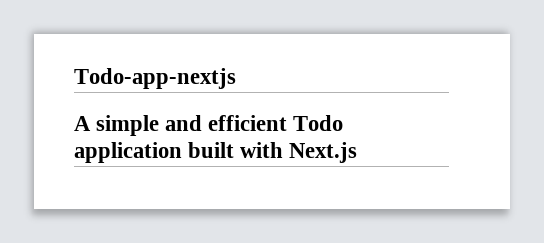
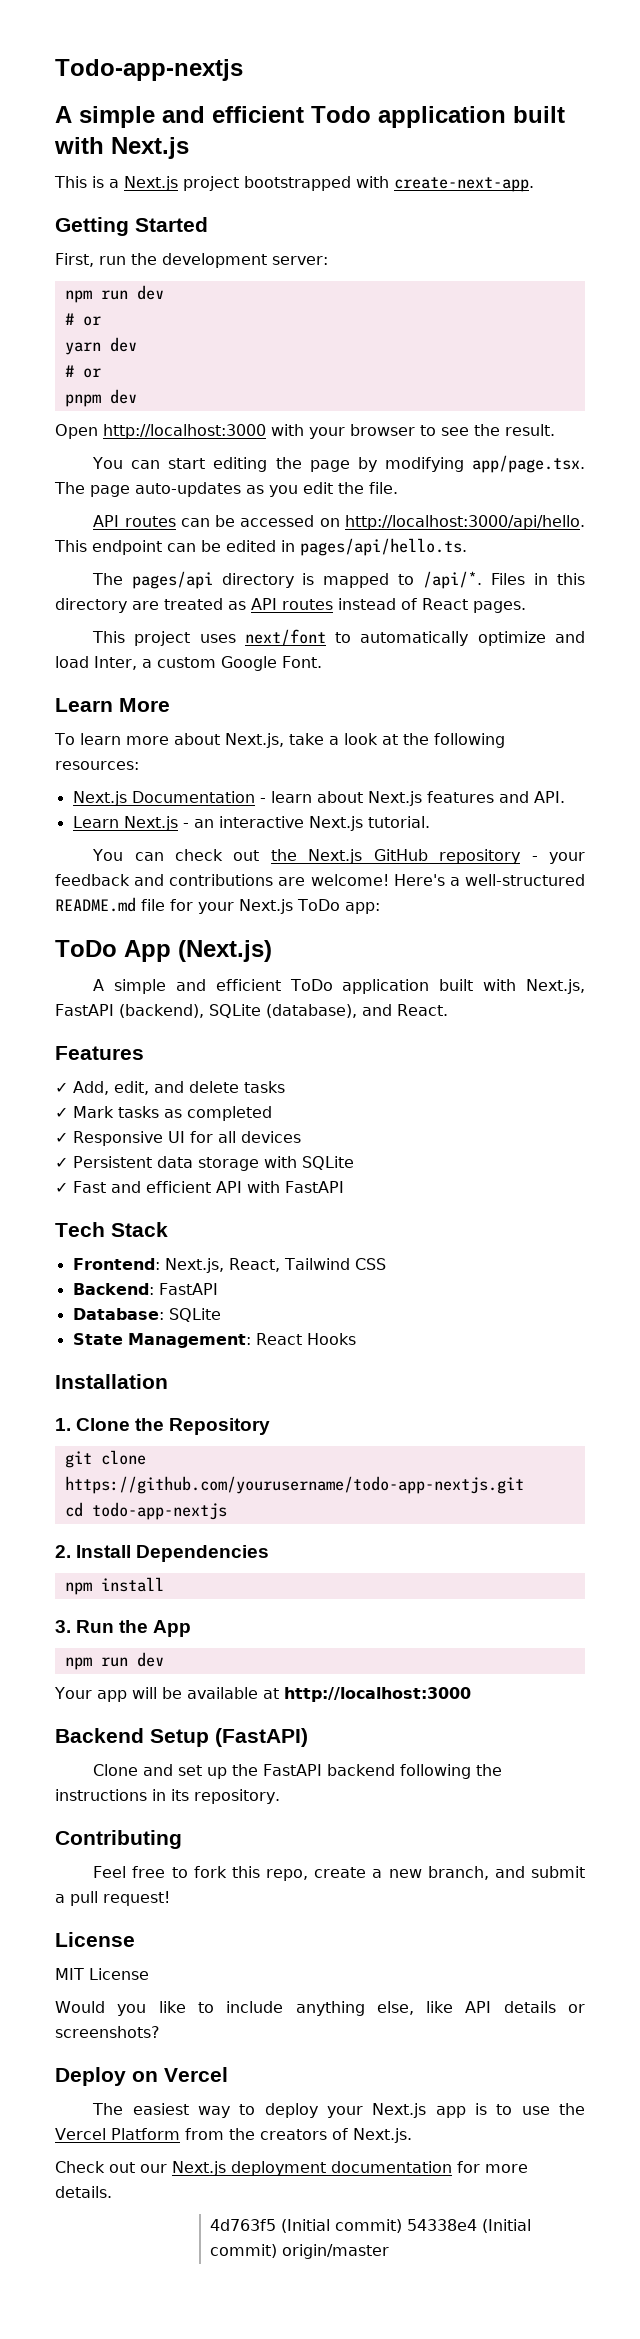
+ This is a Next.js project bootstrapped with create-next-app.
+ Getting Started
+ First, run the development server:
+ npm run dev
+ # or
+ yarn dev
+ # or
+ pnpm dev
+ Open http://localhost:3000 with your browser to see the result.
+ You can start editing the page by modifying app/page.tsx. The page auto-updates as you edit the file.
+ API routes can be accessed on http://localhost:3000/api/hello. This endpoint can be edited in pages/api/hello.ts.
+ The pages/api directory is mapped to /api/*. Files in this directory are treated as API routes instead of React pages.
+ This project uses next/font to automatically optimize and load Inter, a custom Google Font.
+ Learn More
+ To learn more about Next.js, take a look at the following resources:
+ Next.js Documentation - learn about Next.js features and API.
+ Learn Next.js - an interactive Next.js tutorial.
+ You can check out the Next.js GitHub repository - your feedback and contributions are welcome! Here's a well-structured README.md file for your Next.js ToDo app:
+ ToDo App (Next.js)
+ A simple and efficient ToDo application built with Next.js, FastAPI (backend), SQLite (database), and React.
+ Features
+ ✓ Add, edit, and delete tasks
+ ✓ Mark tasks as completed
+ ✓ Responsive UI for all devices
+ ✓ Persistent data storage with SQLite
+ ✓ Fast and efficient API with FastAPI
+ Tech Stack
+ Frontend: Next.js, React, Tailwind CSS
+ Backend: FastAPI
+ Database: SQLite
+ State Management: React Hooks
+ Installation
+ 1. Clone the Repository
+ git clone https://github.com/yourusername/todo-app-nextjs.git
+ cd todo-app-nextjs
+ 2. Install Dependencies
+ npm install
+ 3. Run the App
+ npm run dev
+ Your app will be available at http://localhost:3000
+ Backend Setup (FastAPI)
+ Clone and set up the FastAPI backend following the instructions in its repository.
+ Contributing
+ Feel free to fork this repo, create a new branch, and submit a pull request!
+ License
+ MIT License
+ Would you like to include anything else, like API details or screenshots?
+ Deploy on Vercel
+ The easiest way to deploy your Next.js app is to use the Vercel Platform from the creators of Next.js.
+ Check out our Next.js deployment documentation for more details.
+ 4d763f5 (Initial commit) 54338e4 (Initial commit) origin/master

